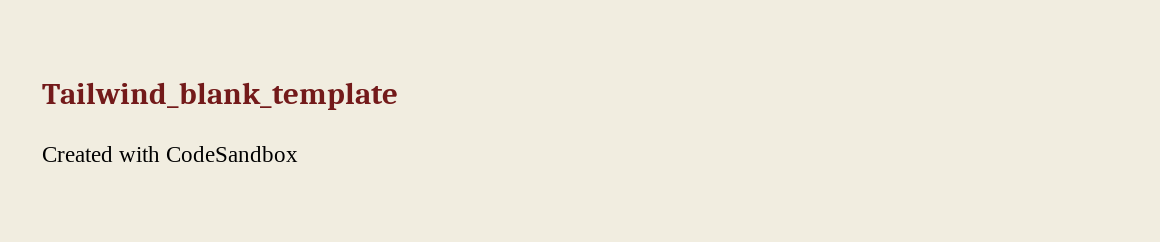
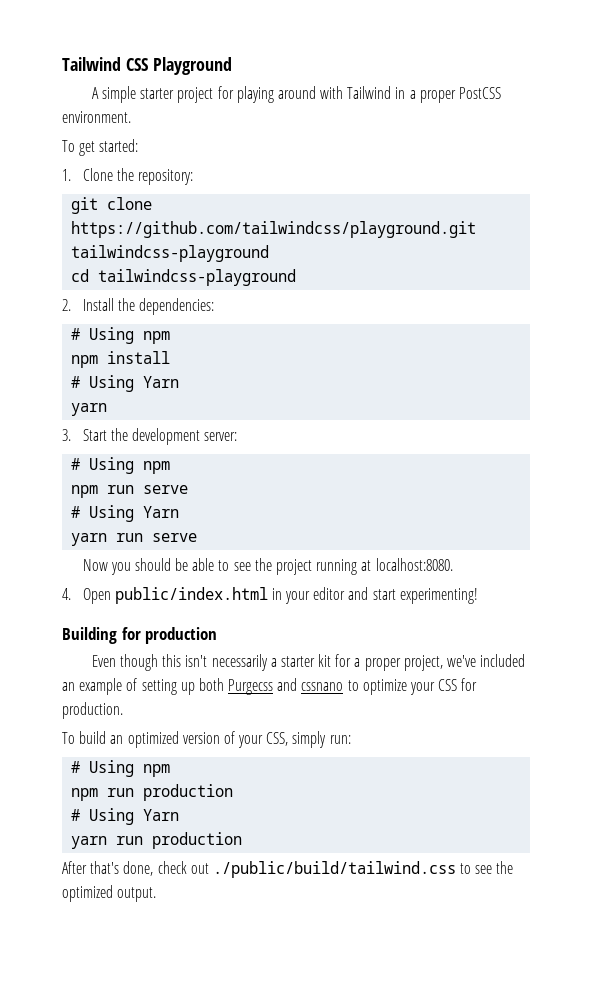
- Tailwind_blank_template
- Created with CodeSandbox
+ Tailwind CSS Playground
+ A simple starter project for playing around with Tailwind in a proper PostCSS environment.
+ To get started:
+ 1. Clone the repository:
+ git clone https://github.com/tailwindcss/playground.git tailwindcss-playground
+ cd tailwindcss-playground
+ 2. Install the dependencies:
+ # Using npm
+ npm install
+ # Using Yarn
+ yarn
+ 3. Start the development server:
+ # Using npm
+ npm run serve
+ # Using Yarn
+ yarn run serve
+ Now you should be able to see the project running at localhost:8080.
+ 4. Open public/index.html in your editor and start experimenting!
+ Building for production
+ Even though this isn't necessarily a starter kit for a proper project, we've included an example of setting up both Purgecss and cssnano to optimize your CSS for production.
+ To build an optimized version of your CSS, simply run:
+ # Using npm
+ npm run production
+ # Using Yarn
+ yarn run production
+ After that's done, check out ./public/build/tailwind.css to see the optimized output.

